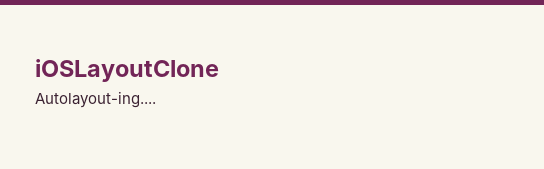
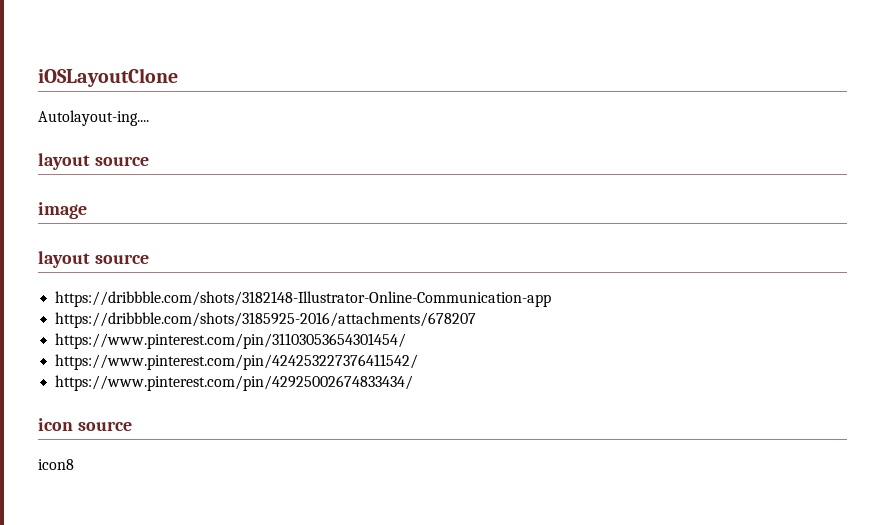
  Autolayout-ing....
+ layout source
+ image
+ layout source
+ https://dribbble.com/shots/3182148-Illustrator-Online-Communication-app
+ https://dribbble.com/shots/3185925-2016/attachments/678207
+ https://www.pinterest.com/pin/31103053654301454/
+ https://www.pinterest.com/pin/424253227376411542/
+ https://www.pinterest.com/pin/42925002674833434/
+ icon source
+ icon8

